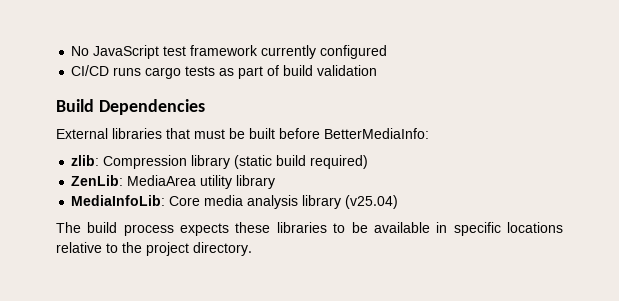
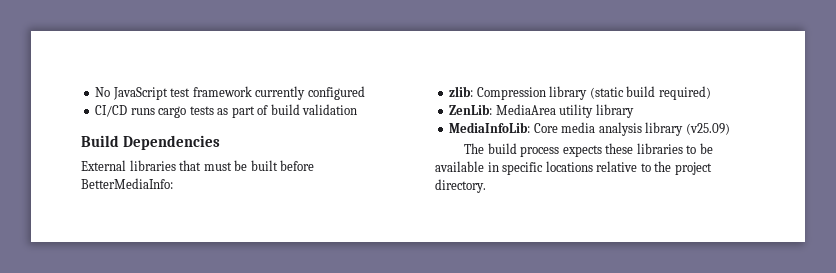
- MediaInfoLib: Core media analysis library (v25.04)
+ MediaInfoLib: Core media analysis library (v25.09)

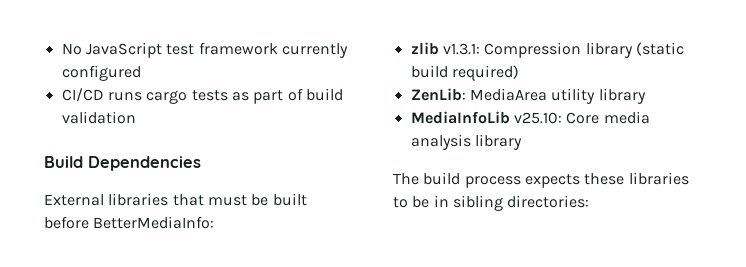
- zlib: Compression library (static build required)
+ zlib v1.3.1: Compression library (static build required)
- MediaInfoLib: Core media analysis library (v25.09)
+ MediaInfoLib v25.10: Core media analysis library
- The build process expects these libraries to be available in specific locations relative to the project directory.
+ The build process expects these libraries to be in sibling directories:

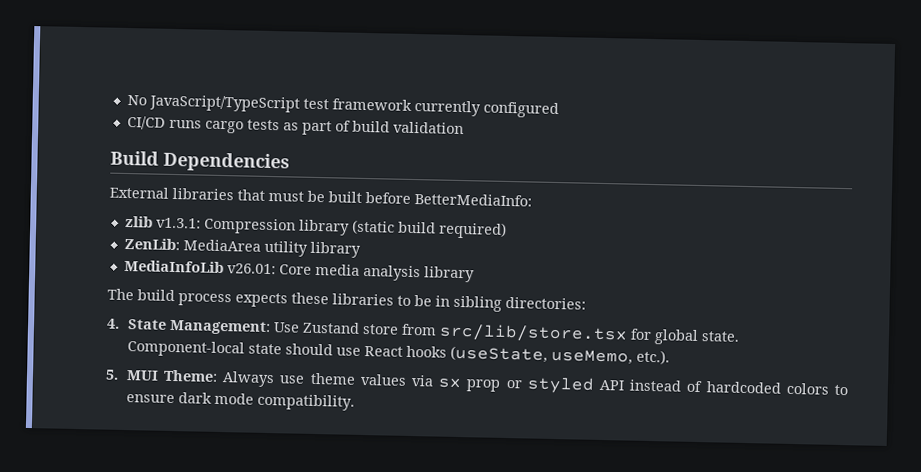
- No JavaScript test framework currently configured
+ No JavaScript/TypeScript test framework currently configured
- MediaInfoLib v25.10: Core media analysis library
+ MediaInfoLib v26.01: Core media analysis library
+ 4. State Management: Use Zustand store from src/lib/store.tsx for global state. Component-local state should use React hooks (useState, useMemo, etc.).
+ 5. MUI Theme: Always use theme values via sx prop or styled API instead of hardcoded colors to ensure dark mode compatibility.

